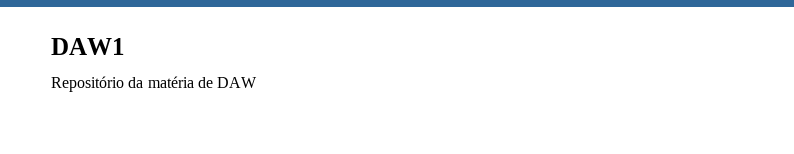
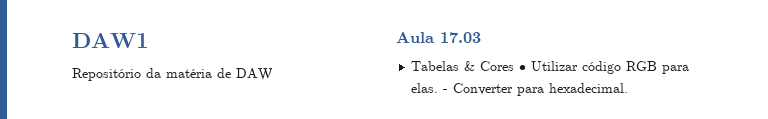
+ Aula 17.03
+ Tabelas & Cores • Utilizar código RGB para elas. - Converter para hexadecimal.

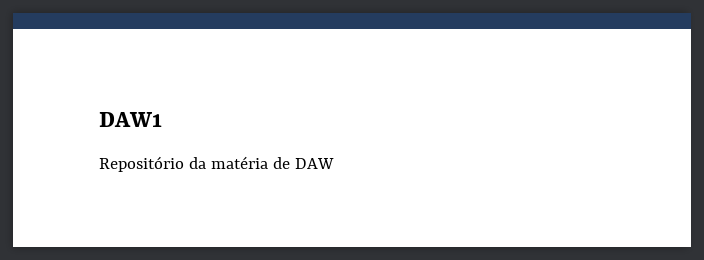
- Aula 17.03
- Tabelas & Cores • Utilizar código RGB para elas. - Converter para hexadecimal.

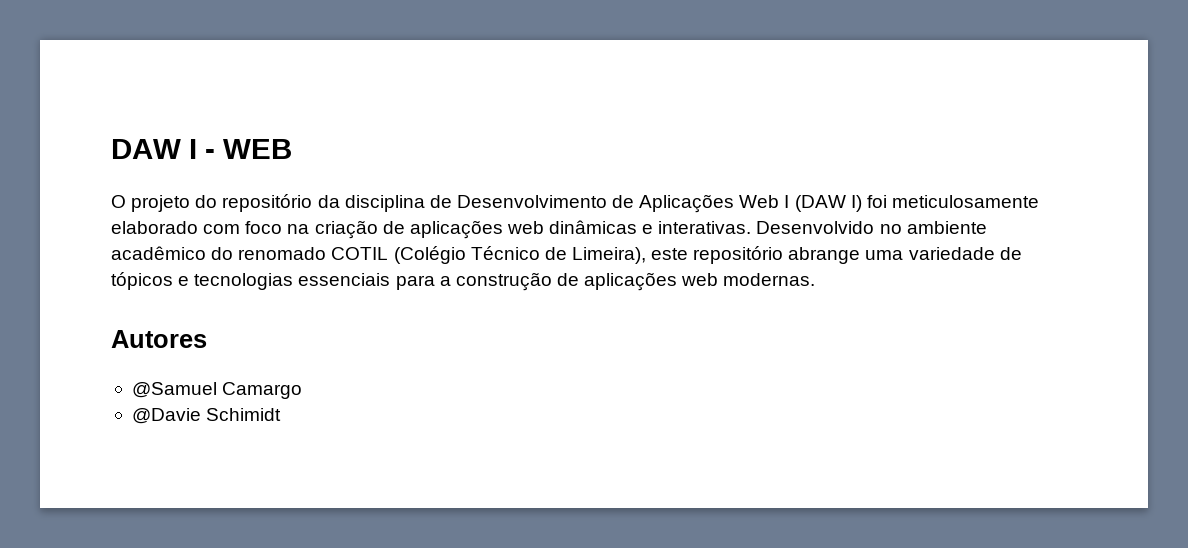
- DAW1
- Repositório da matéria de DAW
+ DAW I - WEB
+ O projeto do repositório da disciplina de Desenvolvimento de Aplicações Web I (DAW I) foi meticulosamente elaborado com foco na criação de aplicações web dinâmicas e interativas. Desenvolvido no ambiente acadêmico do renomado COTIL (Colégio Técnico de Limeira), este repositório abrange uma variedade de tópicos e tecnologias essenciais para a construção de aplicações web modernas.
+ Autores
+ @Samuel Camargo
+ @Davie Schimidt

